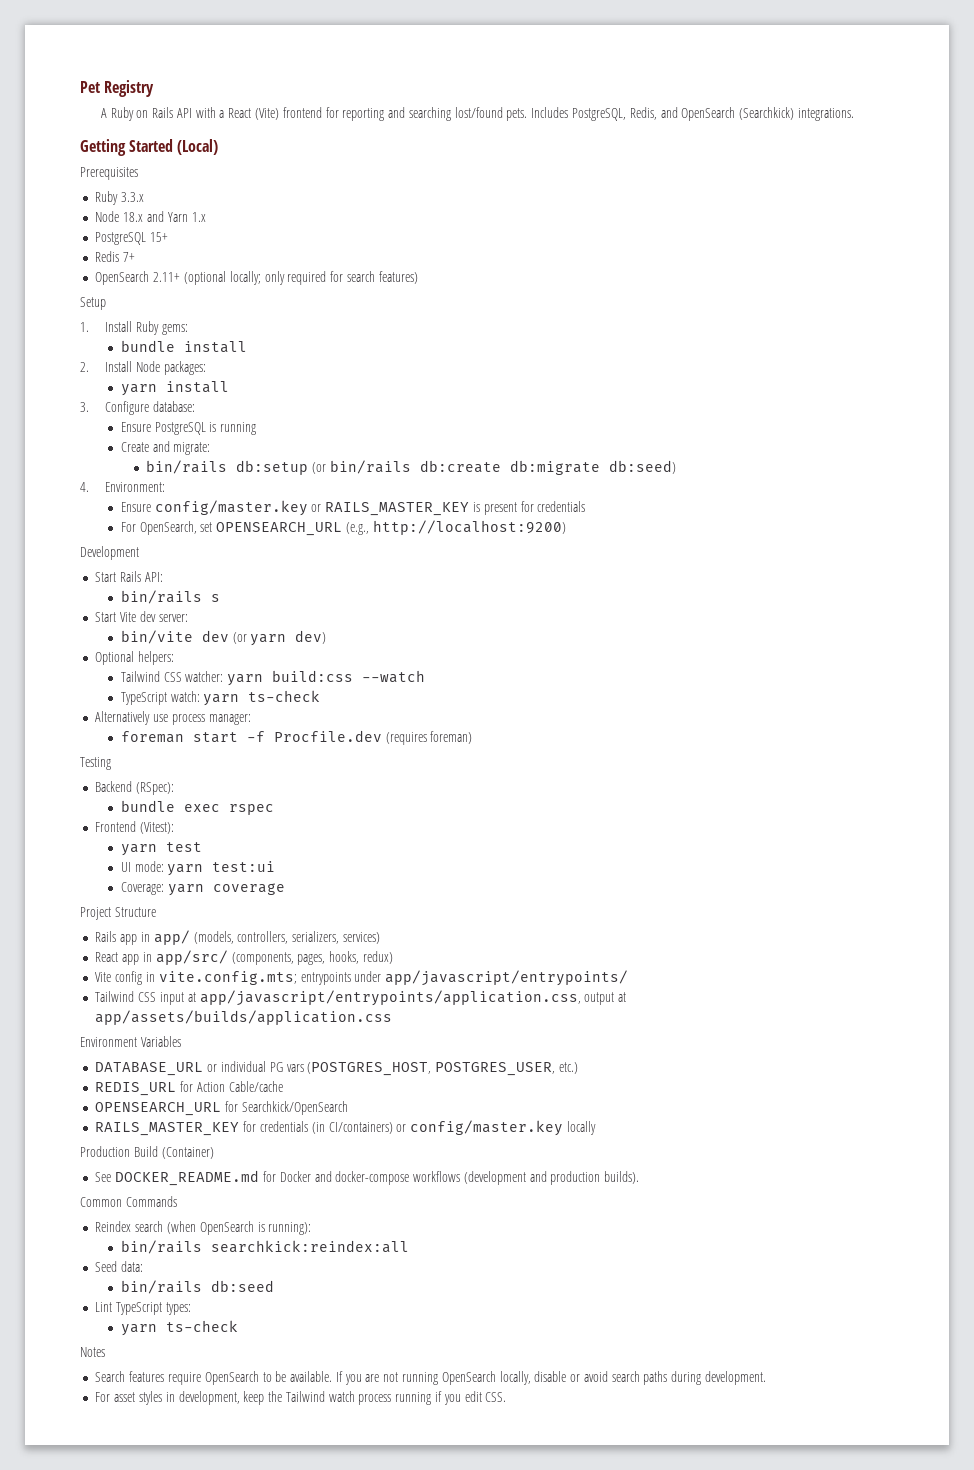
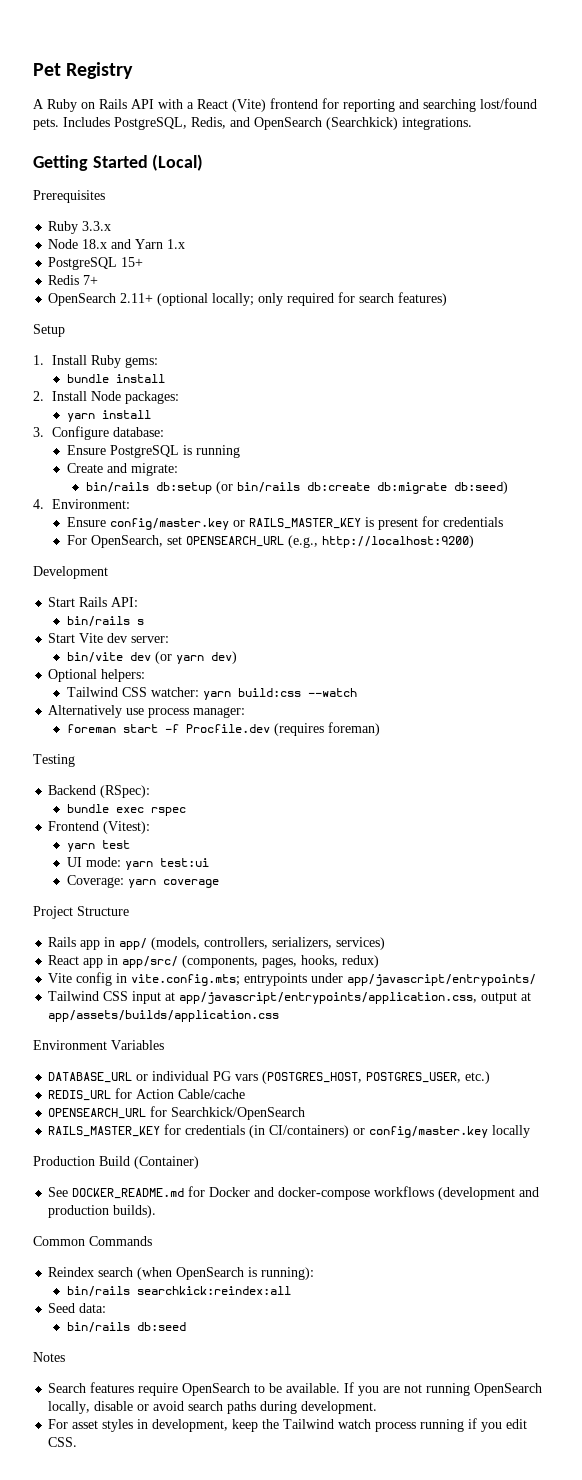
- TypeScript watch: yarn ts-check
- Lint TypeScript types:
- yarn ts-check

